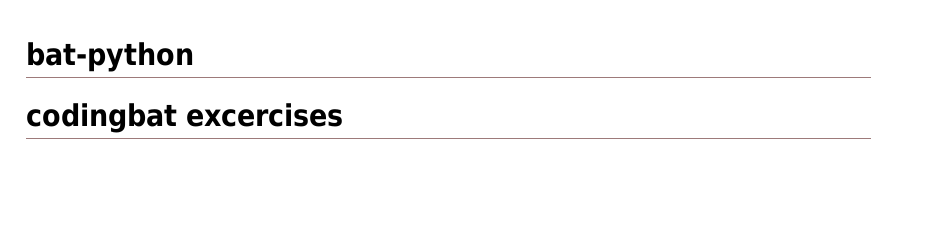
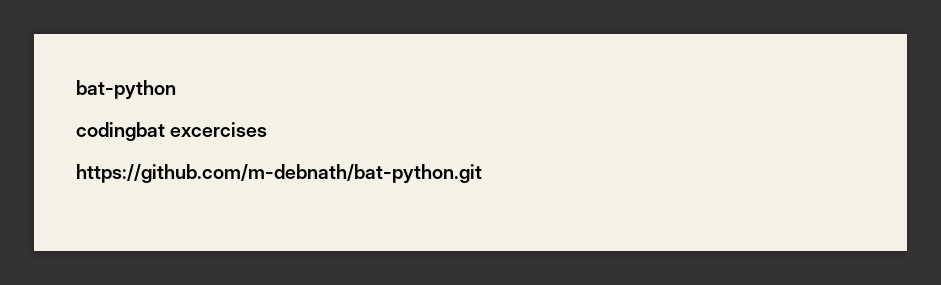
+ https://github.com/m-debnath/bat-python.git

